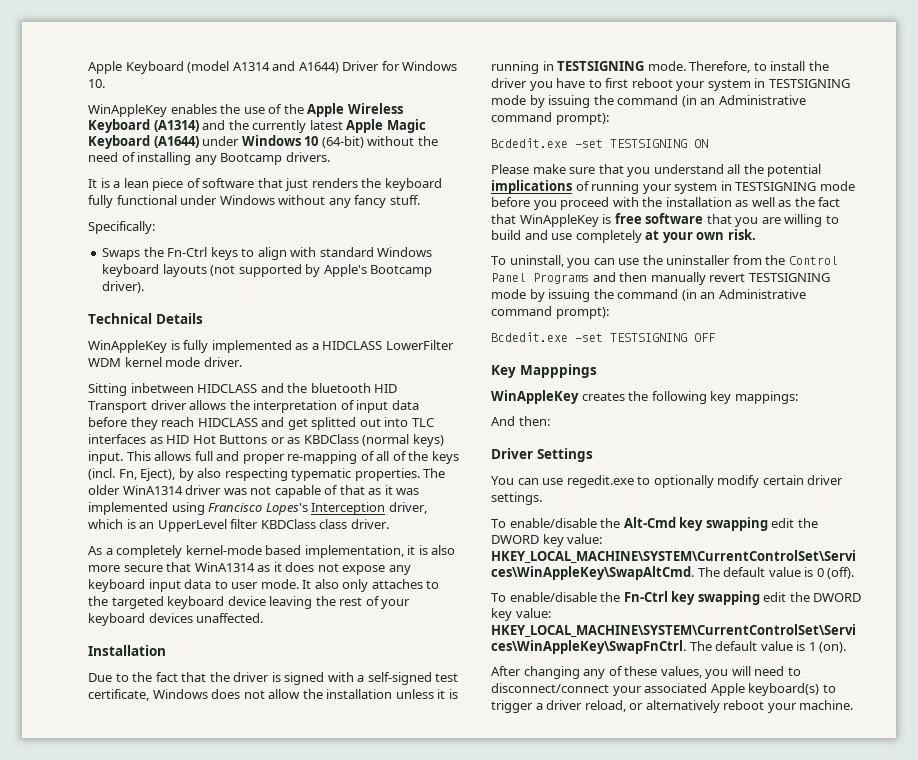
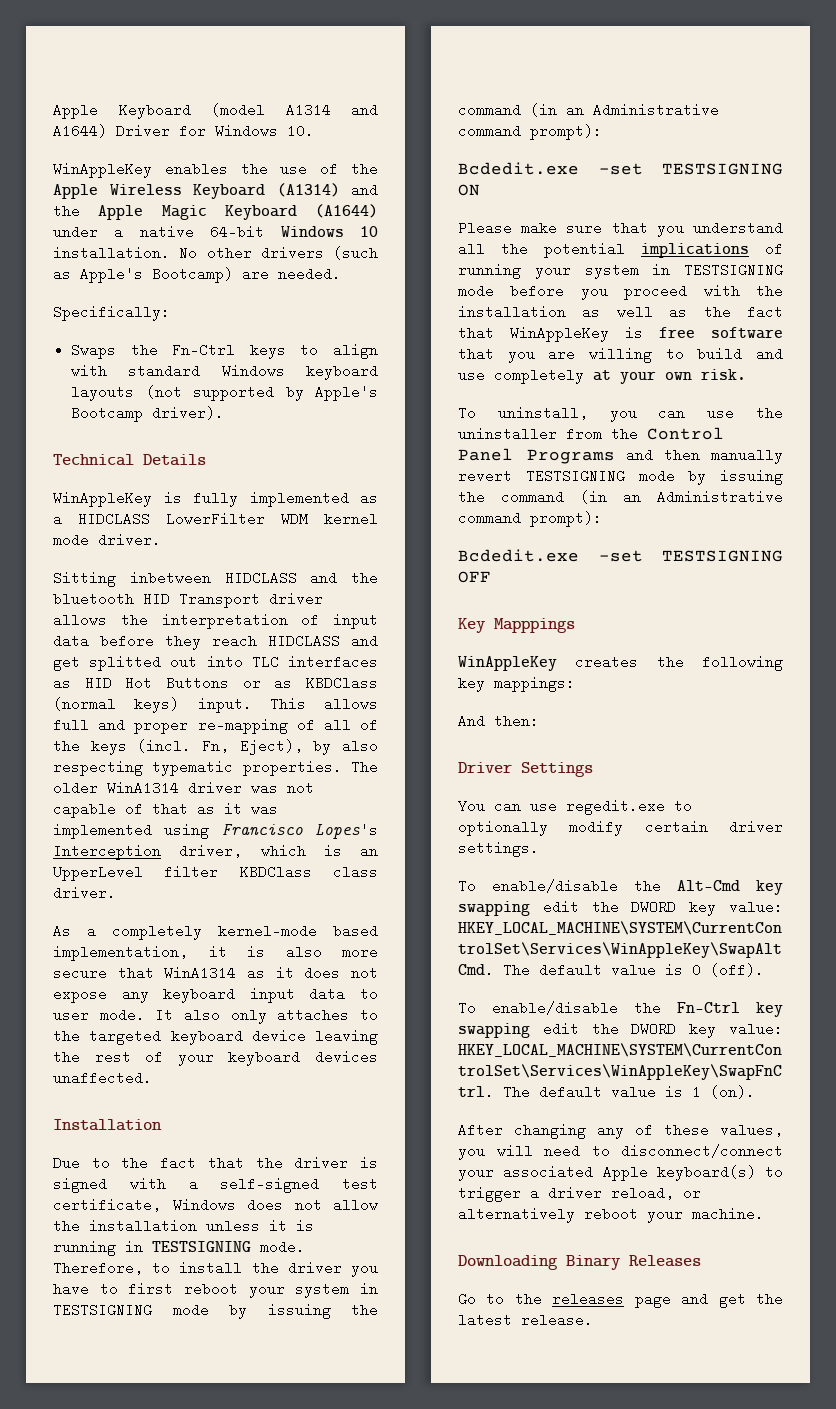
- WinAppleKey enables the use of the Apple Wireless Keyboard (A1314) and the currently latest Apple Magic Keyboard (A1644) under Windows 10 (64-bit) without the need of installing any Bootcamp drivers.
- It is a lean piece of software that just renders the keyboard fully functional under Windows without any fancy stuff.
+ WinAppleKey enables the use of the Apple Wireless Keyboard (A1314) and the Apple Magic Keyboard (A1644) under a native 64-bit Windows 10 installation. No other drivers (such as Apple's Bootcamp) are needed.
+ Downloading Binary Releases
+ Go to the releases page and get the latest release.

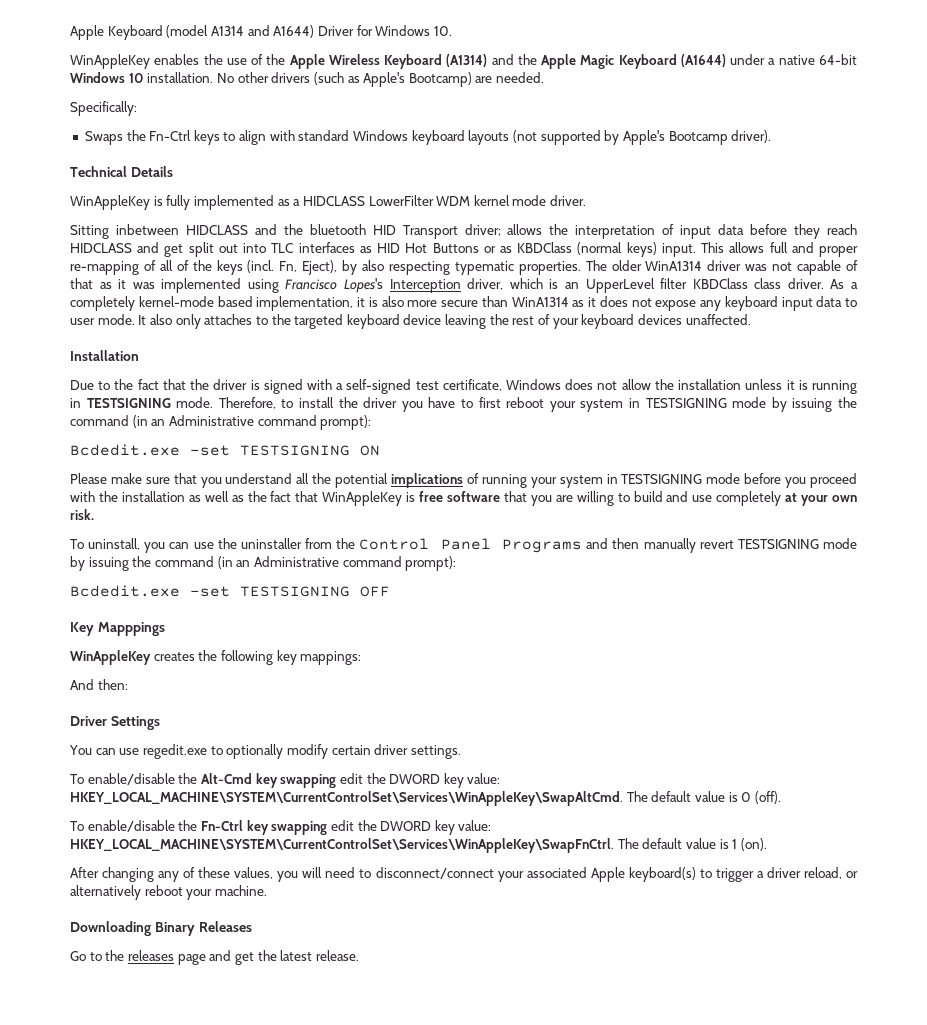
- Sitting inbetween HIDCLASS and the bluetooth HID Transport driver allows the interpretation of input data before they reach HIDCLASS and get splitted out into TLC interfaces as HID Hot Buttons or as KBDClass (normal keys) input.
+ Sitting inbetween HIDCLASS and the bluetooth HID Transport driver; allows the interpretation of input data before they reach HIDCLASS and get split out into TLC interfaces as HID Hot Buttons or as KBDClass (normal keys) input.
- The older WinA1314 driver was not capable of that as it was implemented using Francisco Lopes's Interception driver, which is an UpperLevel filter KBDClass class driver.
- As a completely kernel-mode based implementation, it is also more secure that WinA1314 as it does not expose any keyboard input data to user mode.
+ The older WinA1314 driver was not capable of that as it was implemented using Francisco Lopes's Interception driver, which is an UpperLevel filter KBDClass class driver. As a completely kernel-mode based implementation, it is also more secure than WinA1314 as it does not expose any keyboard input data to user mode.

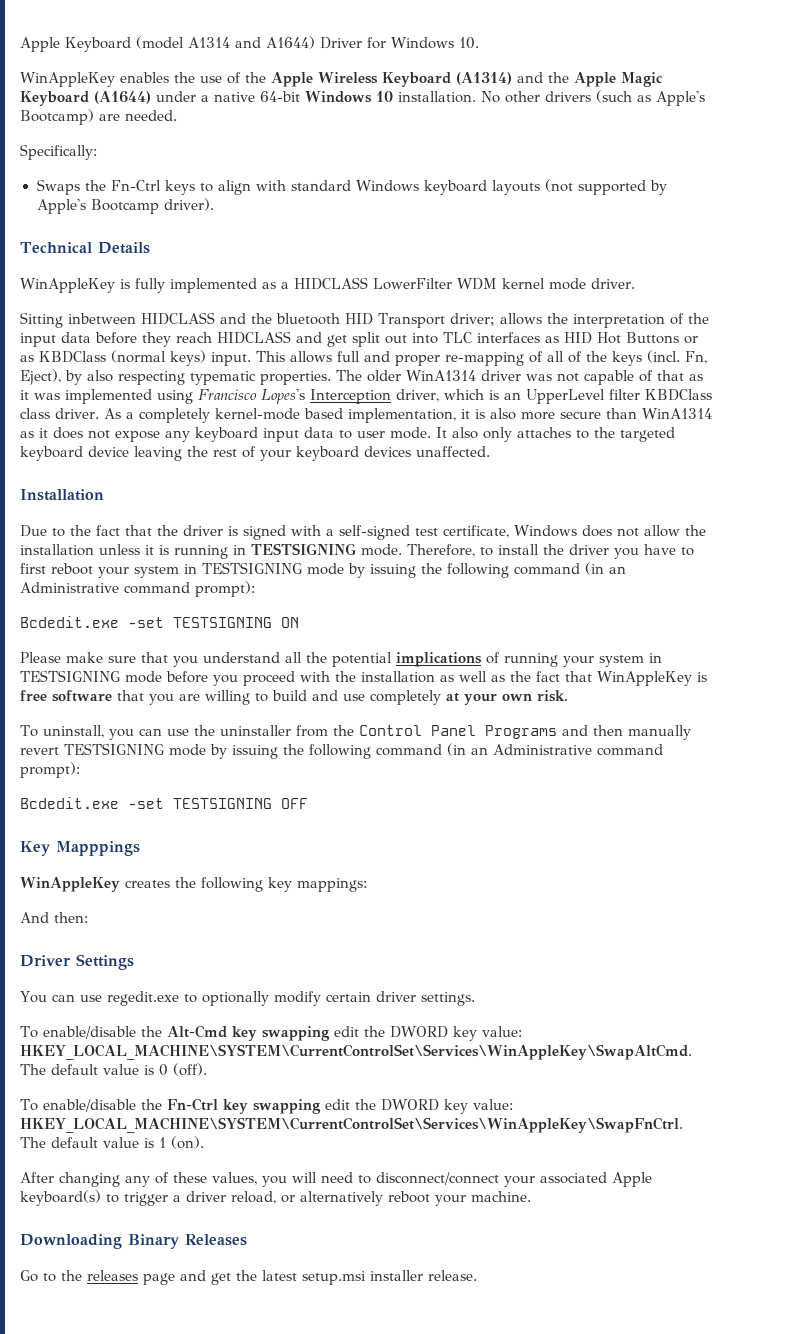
- Sitting inbetween HIDCLASS and the bluetooth HID Transport driver; allows the interpretation of input data before they reach HIDCLASS and get split out into TLC interfaces as HID Hot Buttons or as KBDClass (normal keys) input.
+ Sitting inbetween HIDCLASS and the bluetooth HID Transport driver; allows the interpretation of the input data before they reach HIDCLASS and get split out into TLC interfaces as HID Hot Buttons or as KBDClass (normal keys) input.
- Therefore, to install the driver you have to first reboot your system in TESTSIGNING mode by issuing the command (in an Administrative command prompt):
+ Therefore, to install the driver you have to first reboot your system in TESTSIGNING mode by issuing the following command (in an Administrative command prompt):
- To uninstall, you can use the uninstaller from the Control Panel Programs and then manually revert TESTSIGNING mode by issuing the command (in an Administrative command prompt):
+ To uninstall, you can use the uninstaller from the Control Panel Programs and then manually revert TESTSIGNING mode by issuing the following command (in an Administrative command prompt):
- Go to the releases page and get the latest release.
+ Go to the releases page and get the latest setup.msi installer release.

